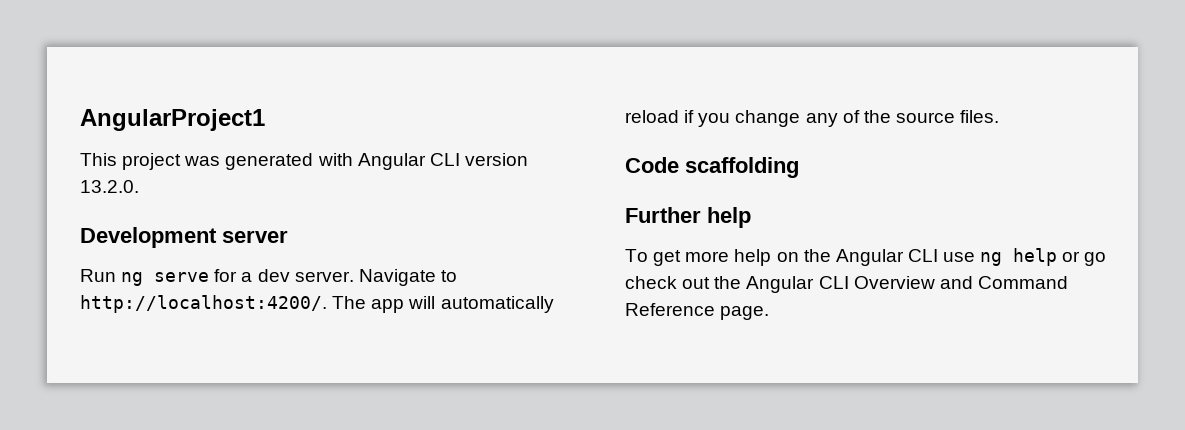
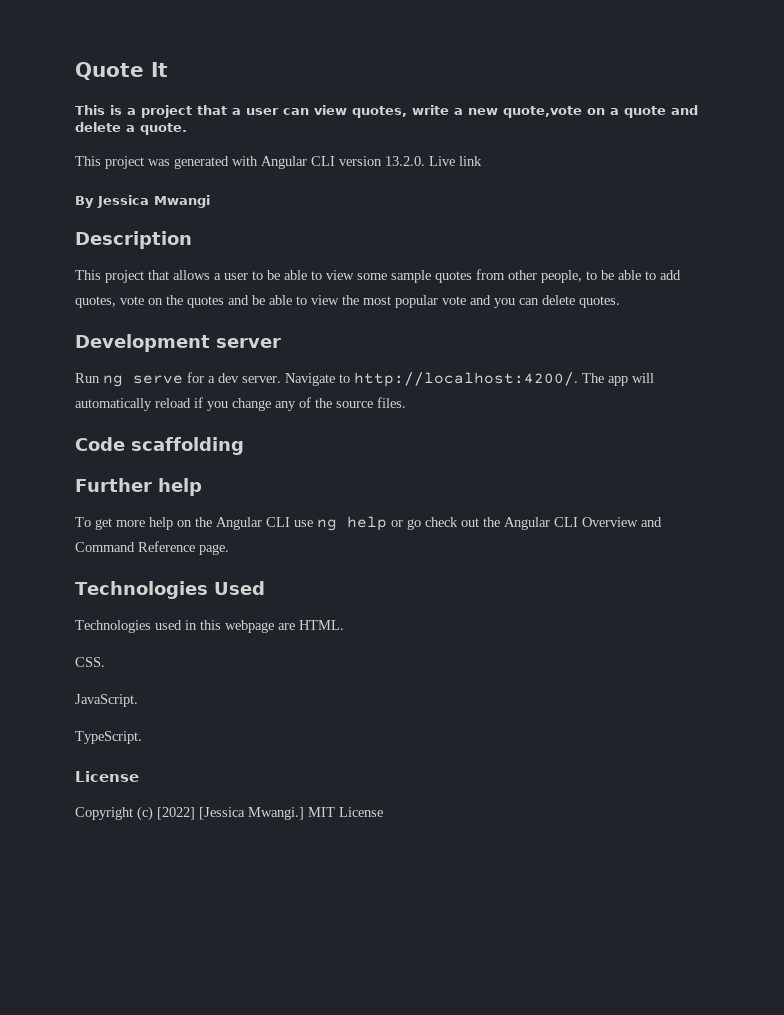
- AngularProject1
+ Quote It
+ This is a project that a user can view quotes, write a new quote,vote on a quote and delete a quote.
- This project was generated with Angular CLI version 13.2.0.
+ This project was generated with Angular CLI version 13.2.0. Live link
+ By Jessica Mwangi
+ Description
+ This project that allows a user to be able to view some sample quotes from other people, to be able to add quotes, vote on the quotes and be able to view the most popular vote and you can delete quotes.
+ Technologies Used
+ Technologies used in this webpage are HTML.
+ CSS.
+ JavaScript.
+ TypeScript.
+ License
+ Copyright (c) [2022] [Jessica Mwangi.] MIT License

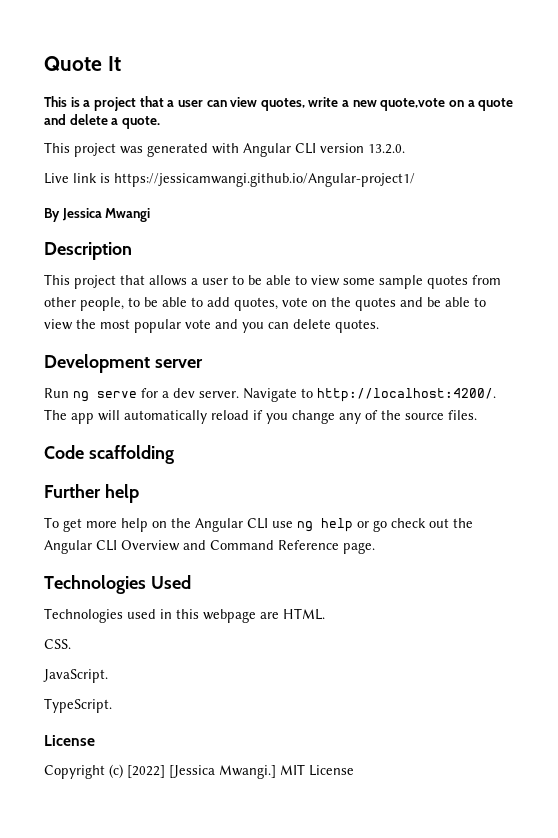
- This project was generated with Angular CLI version 13.2.0. Live link
+ This project was generated with Angular CLI version 13.2.0.
+ Live link is https://jessicamwangi.github.io/Angular-project1/

